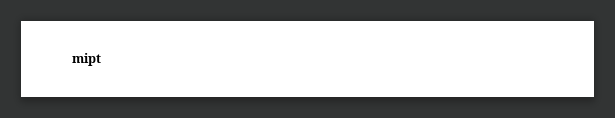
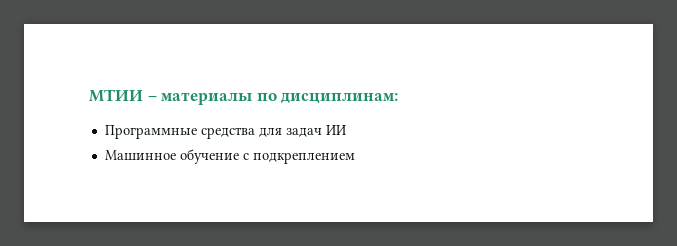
- mipt
+ МТИИ – материалы по дисциплинам:
+ Программные cредства для задач ИИ
+ Машинное обучение с подкреплением

